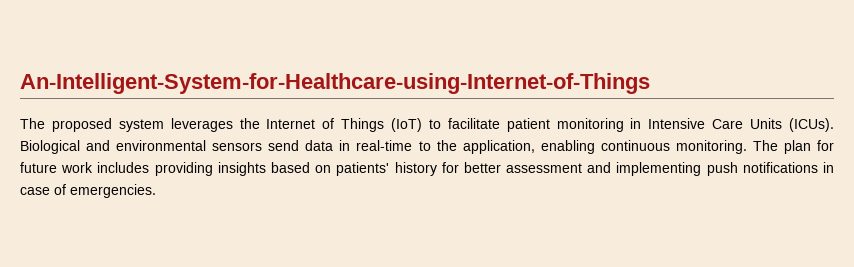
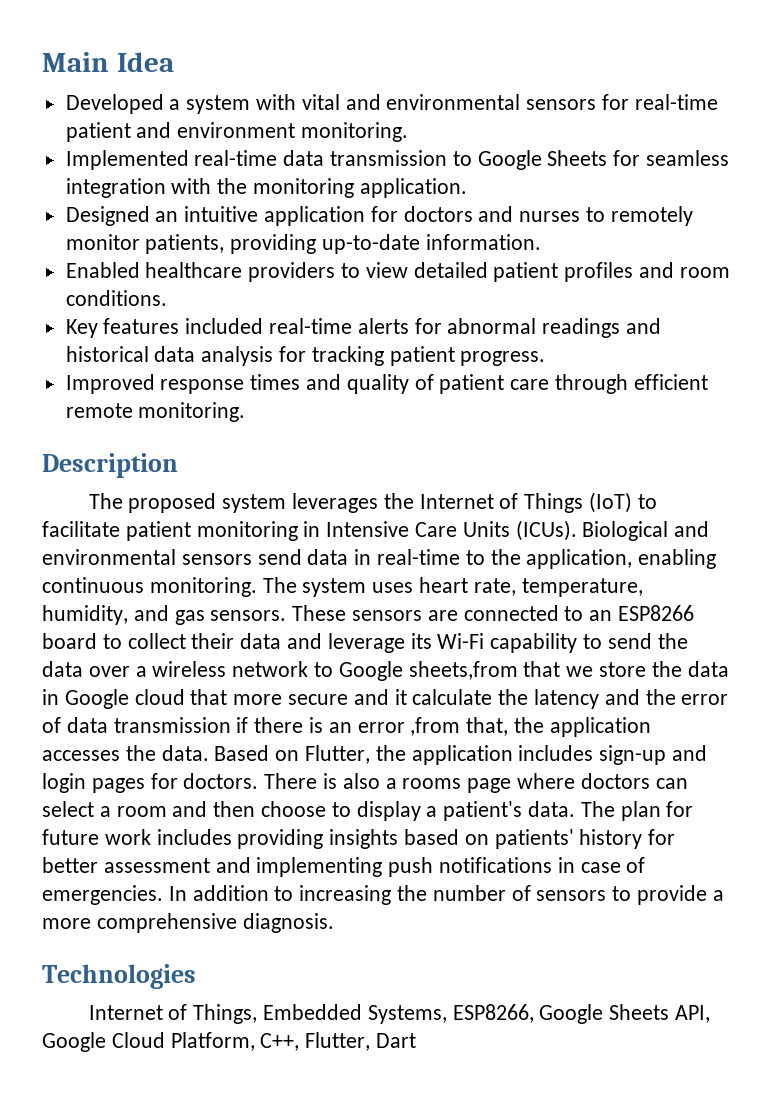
- An-Intelligent-System-for-Healthcare-using-Internet-of-Things
+ Main Idea
+ Developed a system with vital and environmental sensors for real-time patient and environment monitoring.
+ Implemented real-time data transmission to Google Sheets for seamless integration with the monitoring application.
+ Designed an intuitive application for doctors and nurses to remotely monitor patients, providing up-to-date information.
+ Enabled healthcare providers to view detailed patient profiles and room conditions.
+ Key features included real-time alerts for abnormal readings and historical data analysis for tracking patient progress.
+ Improved response times and quality of patient care through efficient remote monitoring.
+ Description
- The plan for future work includes providing insights based on patients' history for better assessment and implementing push notifications in case of emergencies.
+ The system uses heart rate, temperature, humidity, and gas sensors. These sensors are connected to an ESP8266 board to collect their data and leverage its Wi-Fi capability to send the data over a wireless network to Google sheets,from that we store the data in Google cloud that more secure and it calculate the latency and the error of data transmission if there is an error ,from that, the application accesses the data. Based on Flutter, the application includes sign-up and login pages for doctors. There is also a rooms page where doctors can select a room and then choose to display a patient's data. The plan for future work includes providing insights based on patients' history for better assessment and implementing push notifications in case of emergencies.
+ In addition to increasing the number of sensors to provide a more comprehensive diagnosis.
+ Technologies
+ Internet of Things, Embedded Systems, ESP8266, Google Sheets API, Google Cloud Platform, C++, Flutter, Dart

